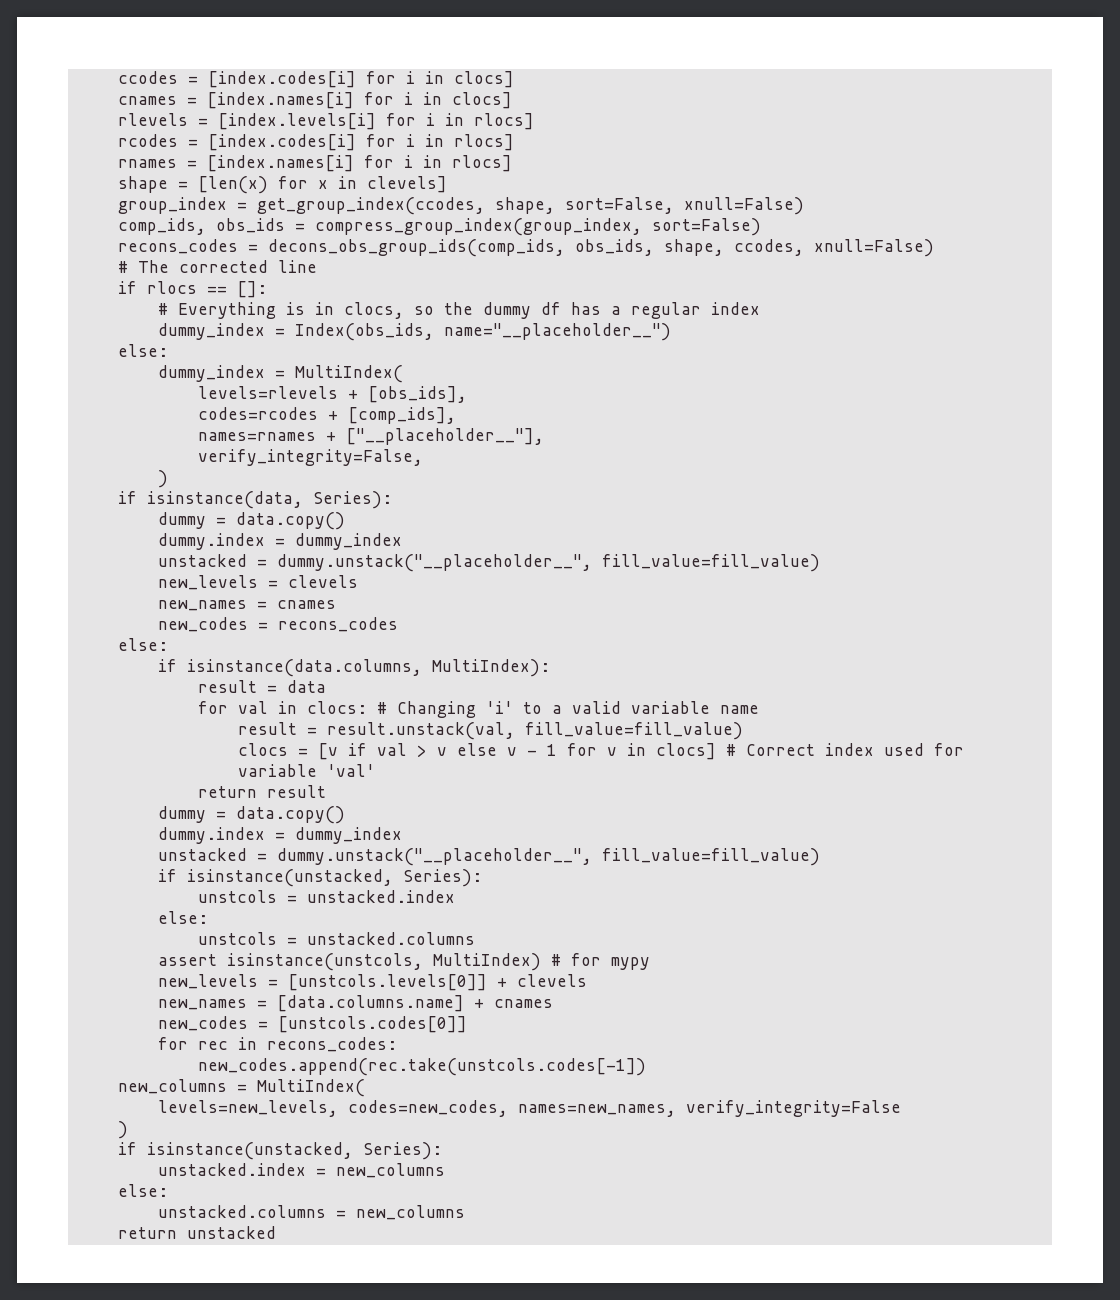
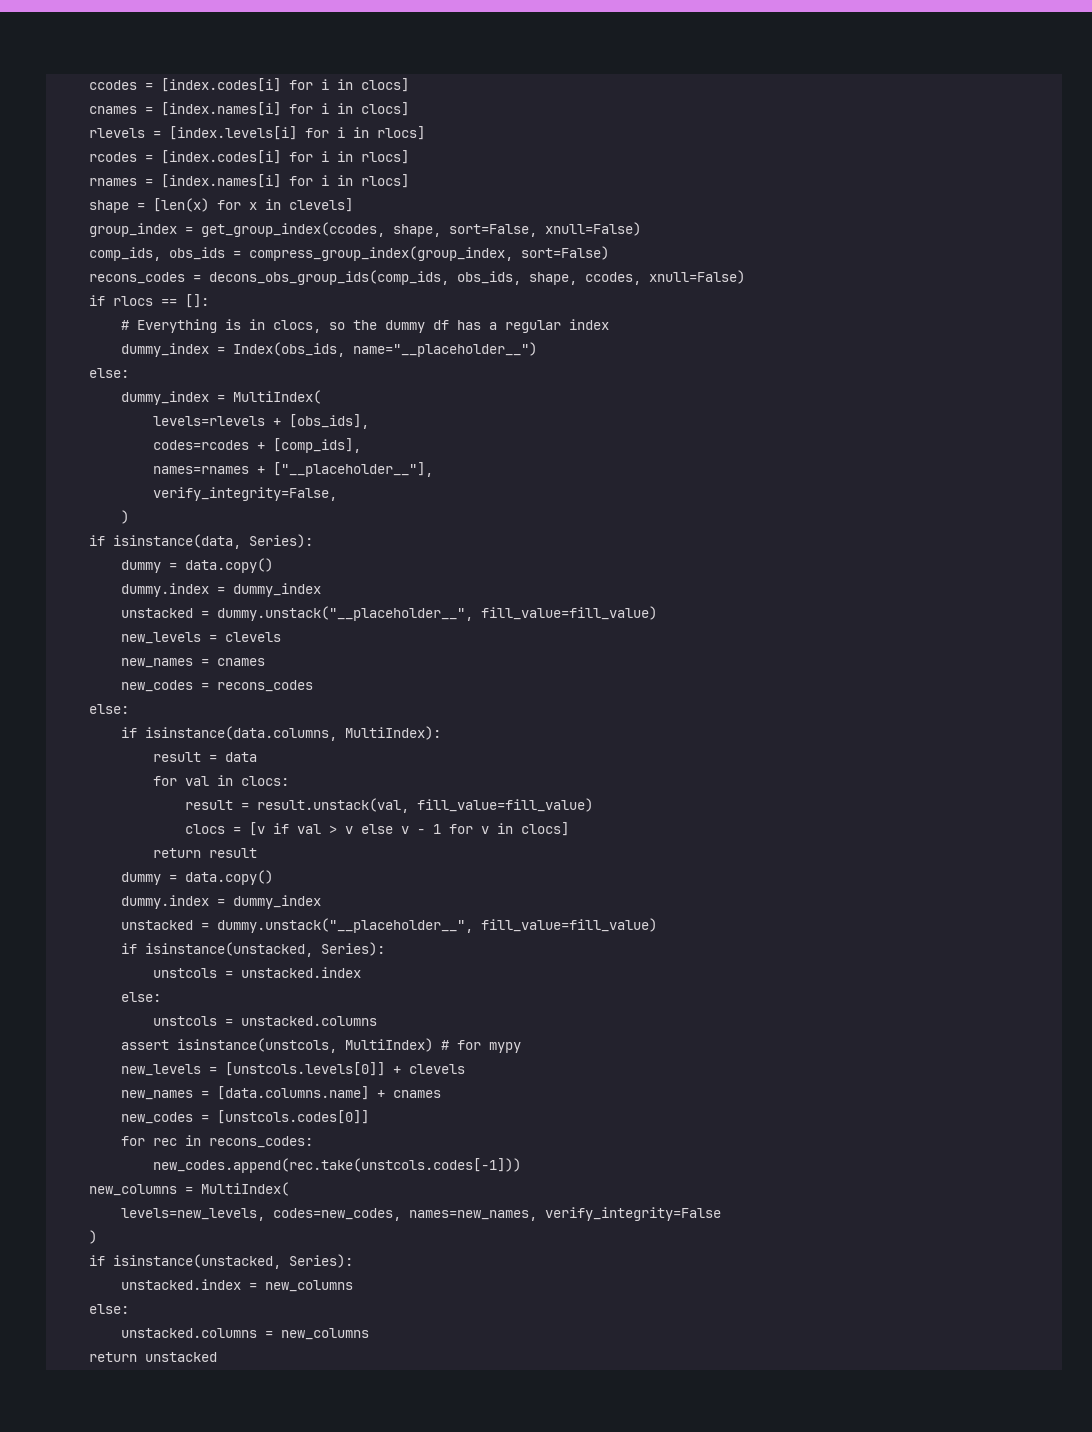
- # The corrected line
- for val in clocs: # Changing 'i' to a valid variable name
+ for val in clocs:
- clocs = [v if val > v else v - 1 for v in clocs] # Correct index used for variable 'val'
+ clocs = [v if val > v else v - 1 for v in clocs]
- new_codes.append(rec.take(unstcols.codes[-1])
+ new_codes.append(rec.take(unstcols.codes[-1]))

